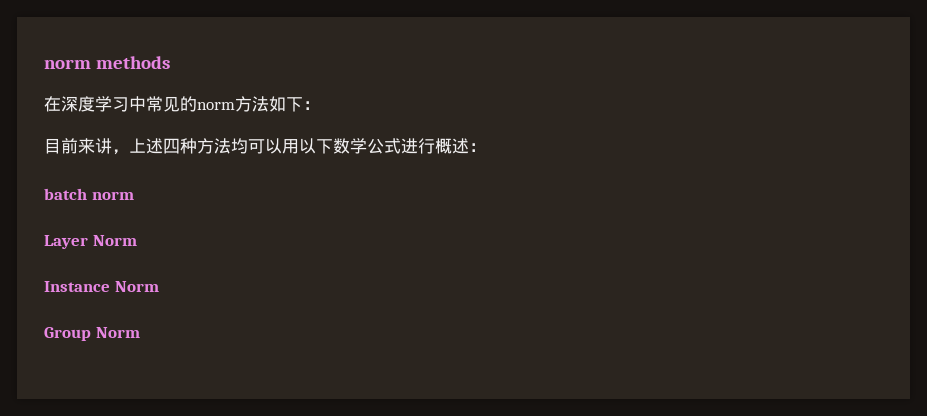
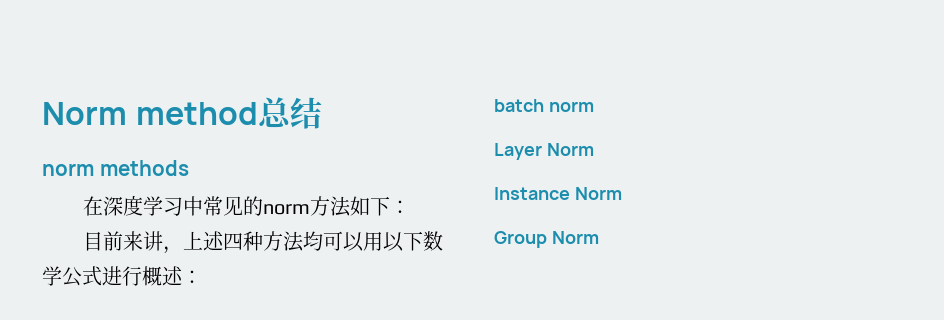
+ Norm method总结

